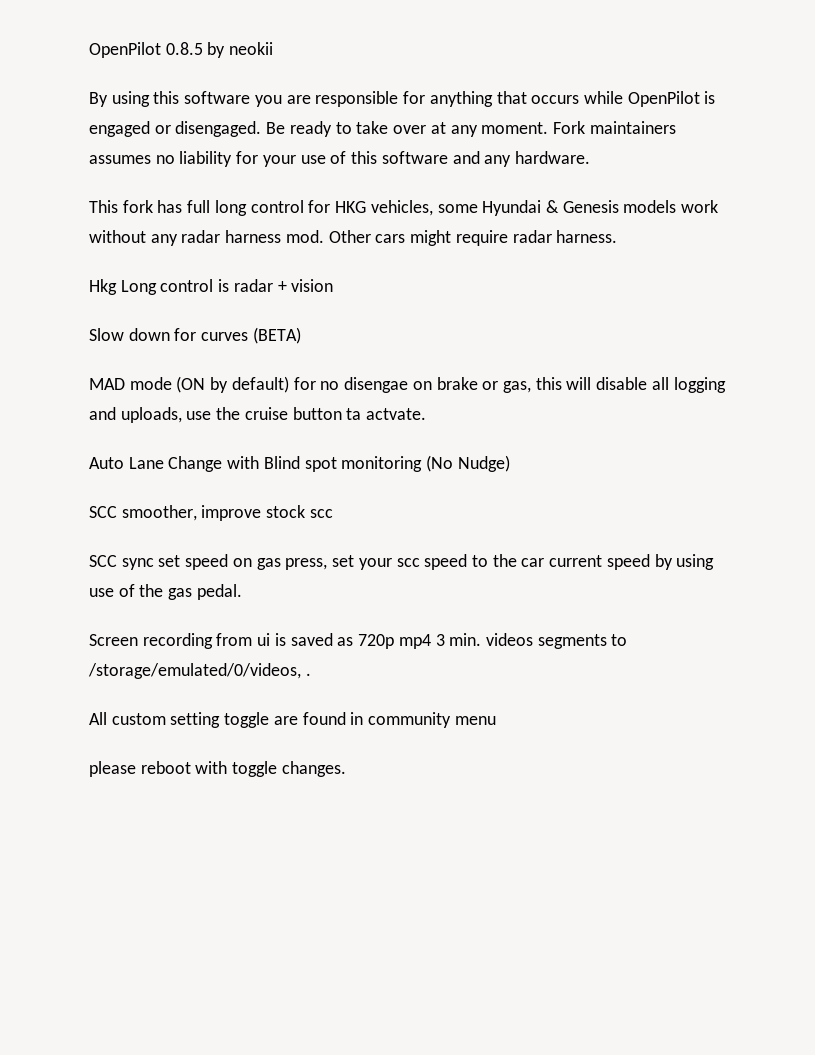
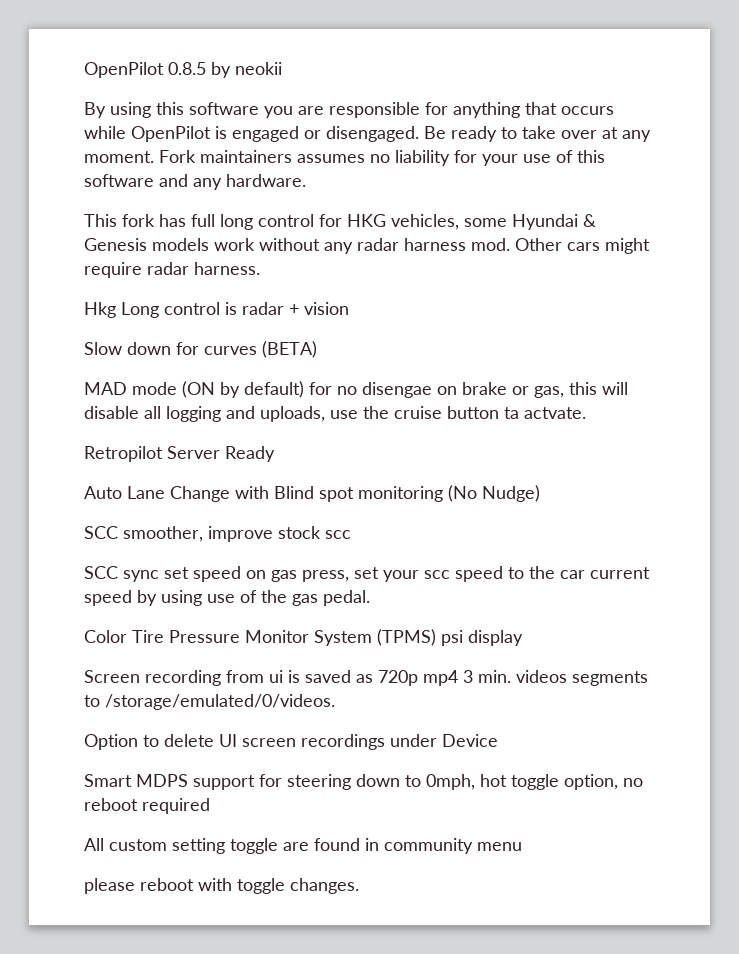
+ Retropilot Server Ready
+ Color Tire Pressure Monitor System (TPMS) psi display
- Screen recording from ui is saved as 720p mp4 3 min. videos segments to /storage/emulated/0/videos, .
+ Screen recording from ui is saved as 720p mp4 3 min. videos segments to /storage/emulated/0/videos.
+ Option to delete UI screen recordings under Device
+ Smart MDPS support for steering down to 0mph, hot toggle option, no reboot required

